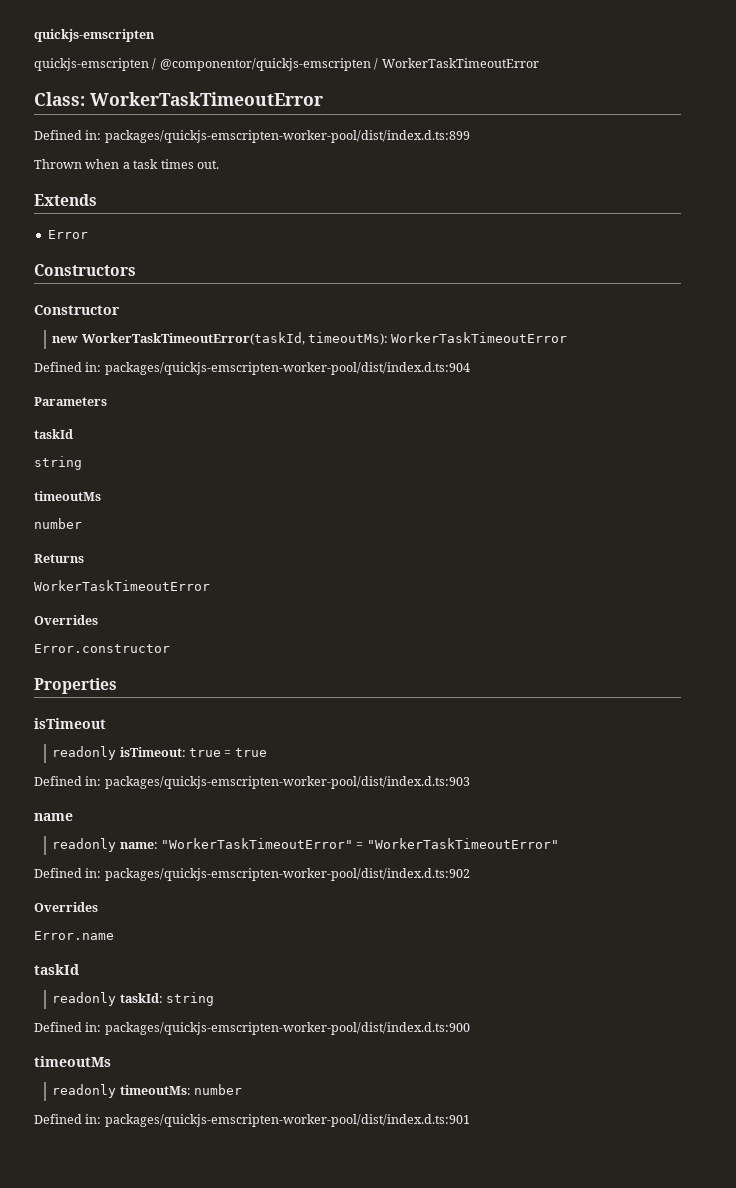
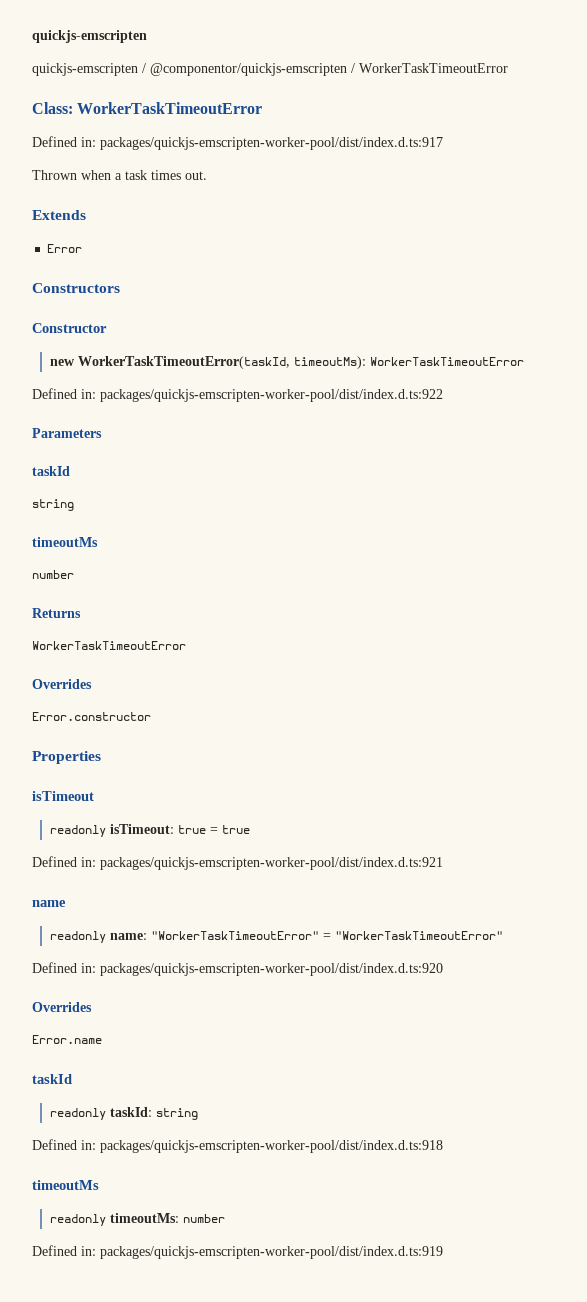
- Defined in: packages/quickjs-emscripten-worker-pool/dist/index.d.ts:899
+ Defined in: packages/quickjs-emscripten-worker-pool/dist/index.d.ts:917
- Defined in: packages/quickjs-emscripten-worker-pool/dist/index.d.ts:904
+ Defined in: packages/quickjs-emscripten-worker-pool/dist/index.d.ts:922
- Defined in: packages/quickjs-emscripten-worker-pool/dist/index.d.ts:903
+ Defined in: packages/quickjs-emscripten-worker-pool/dist/index.d.ts:921
- Defined in: packages/quickjs-emscripten-worker-pool/dist/index.d.ts:902
+ Defined in: packages/quickjs-emscripten-worker-pool/dist/index.d.ts:920
- Defined in: packages/quickjs-emscripten-worker-pool/dist/index.d.ts:900
+ Defined in: packages/quickjs-emscripten-worker-pool/dist/index.d.ts:918
- Defined in: packages/quickjs-emscripten-worker-pool/dist/index.d.ts:901
+ Defined in: packages/quickjs-emscripten-worker-pool/dist/index.d.ts:919

